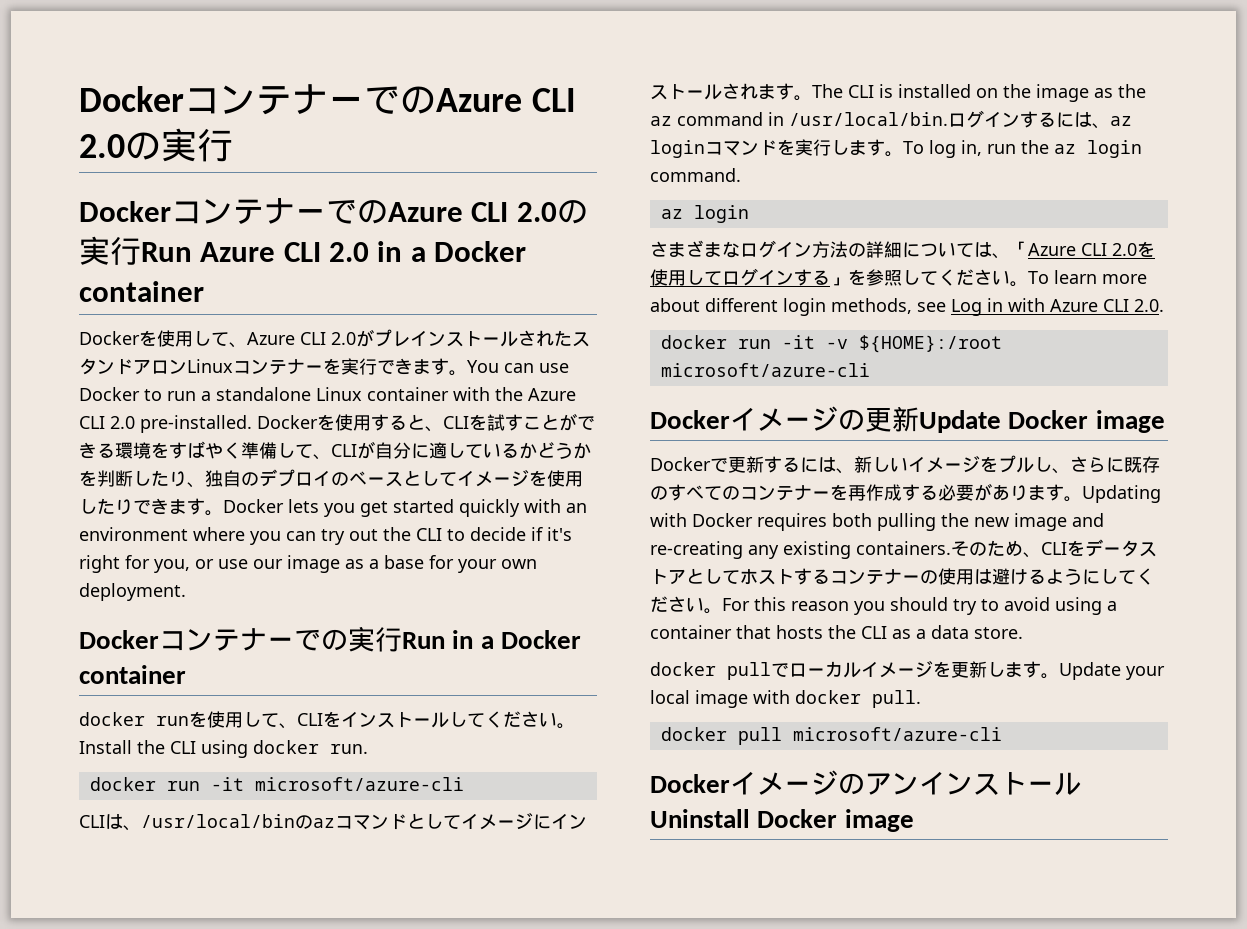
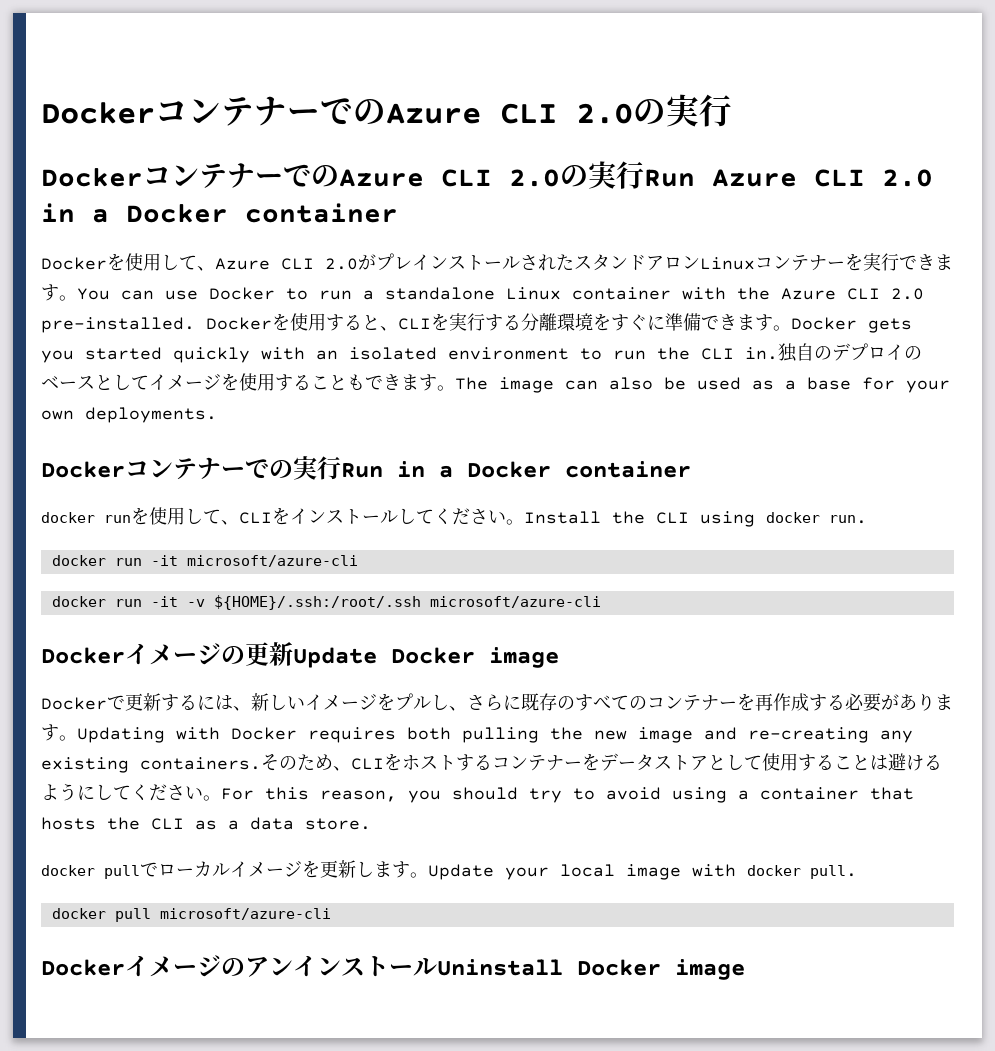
- Dockerを使用すると、CLIを試すことができる環境をすばやく準備して、CLIが自分に適しているかどうかを判断したり、独自のデプロイのベースとしてイメージを使用したりできます。Docker lets you get started quickly with an environment where you can try out the CLI to decide if it's right for you, or use our image as a base for your own deployment.
+ Dockerを使用すると、CLIを実行する分離環境をすぐに準備できます。Docker gets you started quickly with an isolated environment to run the CLI in.独自のデプロイのベースとしてイメージを使用することもできます。The image can also be used as a base for your own deployments.
- CLIは、/usr/local/binのazコマンドとしてイメージにインストールされます。The CLI is installed on the image as the az command in /usr/local/bin.ログインするには、az loginコマンドを実行します。To log in, run the az login command.
- az login
- さまざまなログイン方法の詳細については、「Azure CLI 2.0を使用してログインする」を参照してください。To learn more about different login methods, see Log in with Azure CLI 2.0.
- docker run -it -v ${HOME}:/root microsoft/azure-cli
+ docker run -it -v ${HOME}/.ssh:/root/.ssh microsoft/azure-cli
- そのため、CLIをデータストアとしてホストするコンテナーの使用は避けるようにしてください。
+ そのため、CLIをホストするコンテナーをデータストアとして使用することは避けるようにしてください。
- For this reason you should try to avoid using a container that hosts the CLI as a data store.
+ For this reason, you should try to avoid using a container that hosts the CLI as a data store.

